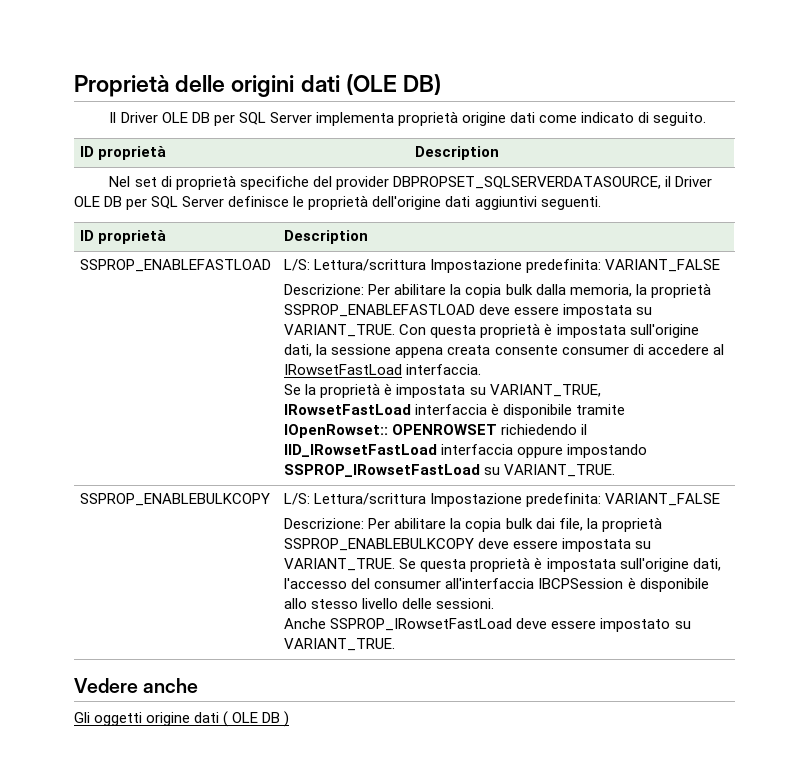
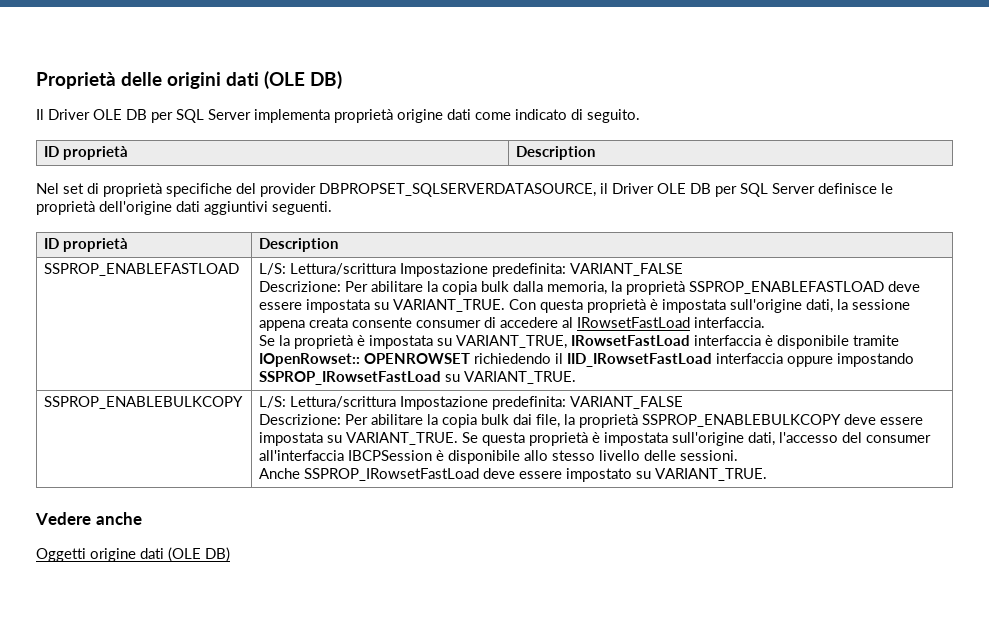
- Gli oggetti origine dati ( OLE DB )
+ Oggetti origine dati (OLE DB)

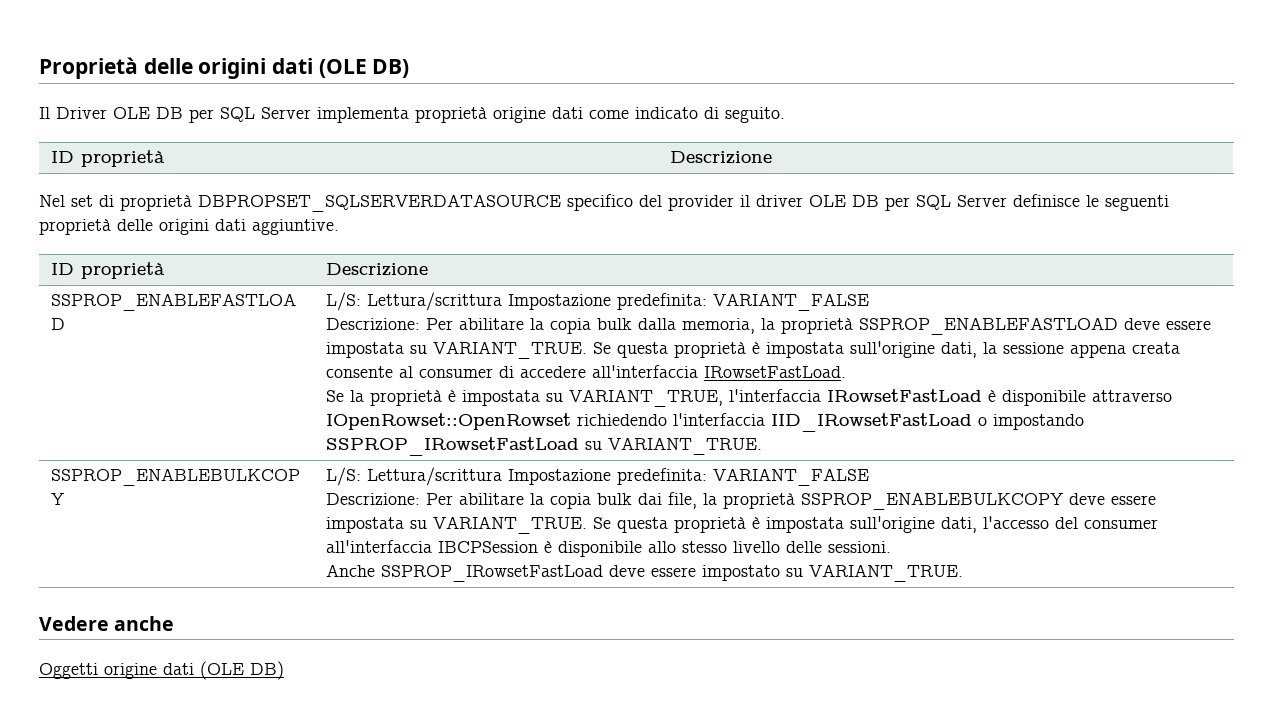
  Il Driver OLE DB per SQL Server implementa proprietà origine dati come indicato di seguito.
- ID proprietà | Description
+ ID proprietà | Descrizione
- Nel set di proprietà specifiche del provider DBPROPSET_SQLSERVERDATASOURCE, il Driver OLE DB per SQL Server definisce le proprietà dell'origine dati aggiuntivi seguenti.
- ID proprietà | Description
+ Nel set di proprietà DBPROPSET_SQLSERVERDATASOURCE specifico del provider il driver OLE DB per SQL Server definisce le seguenti proprietà delle origini dati aggiuntive.
+ ID proprietà | Descrizione
- Con questa proprietà è impostata sull'origine dati, la sessione appena creata consente consumer di accedere al IRowsetFastLoad interfaccia.
+ Se questa proprietà è impostata sull'origine dati, la sessione appena creata consente al consumer di accedere all'interfaccia IRowsetFastLoad.
- Se la proprietà è impostata su VARIANT_TRUE, IRowsetFastLoad interfaccia è disponibile tramite IOpenRowset:: OPENROWSET richiedendo il IID_IRowsetFastLoad interfaccia oppure impostando SSPROP_IRowsetFastLoad su VARIANT_TRUE.
+ Se la proprietà è impostata su VARIANT_TRUE, l'interfaccia IRowsetFastLoad è disponibile attraverso IOpenRowset::OpenRowset richiedendo l'interfaccia IID_IRowsetFastLoad o impostando SSPROP_IRowsetFastLoad su VARIANT_TRUE.

